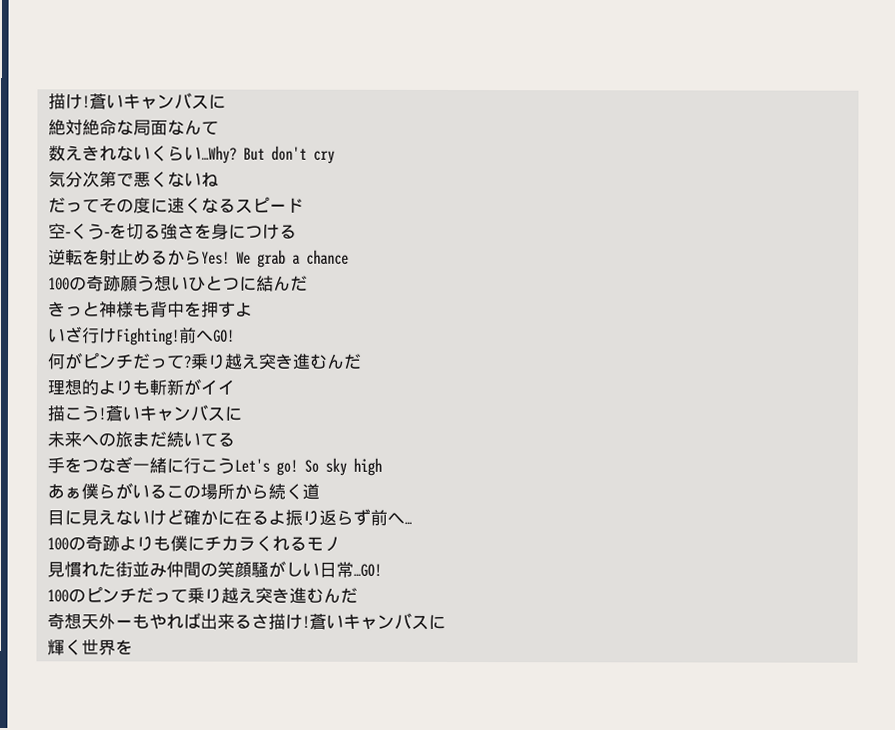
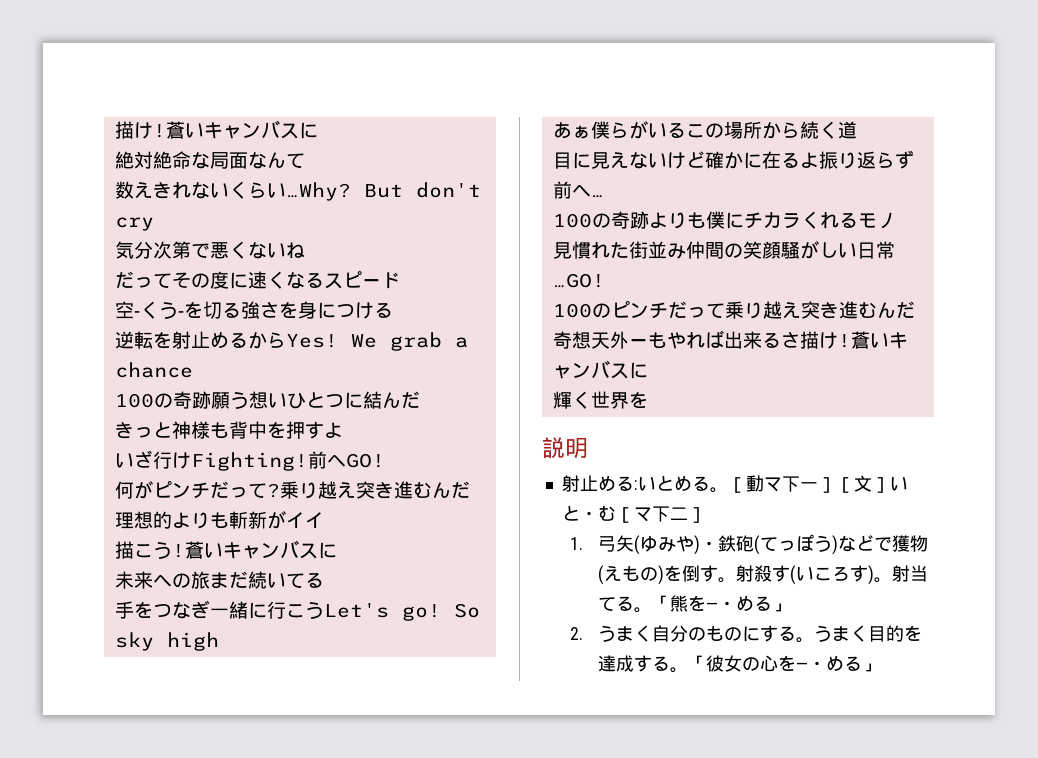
+ 説明
+ 射止める:いとめる。［動マ下一］［文］いと・む［マ下二］
+ 1.弓矢(ゆみや)・鉄砲(てっぽう)などで獲物(えもの)を倒す。射殺す(いころす)。射当てる。「熊を―・める」
+ 2.うまく自分のものにする。うまく目的を達成する。「彼女の心を―・める」

